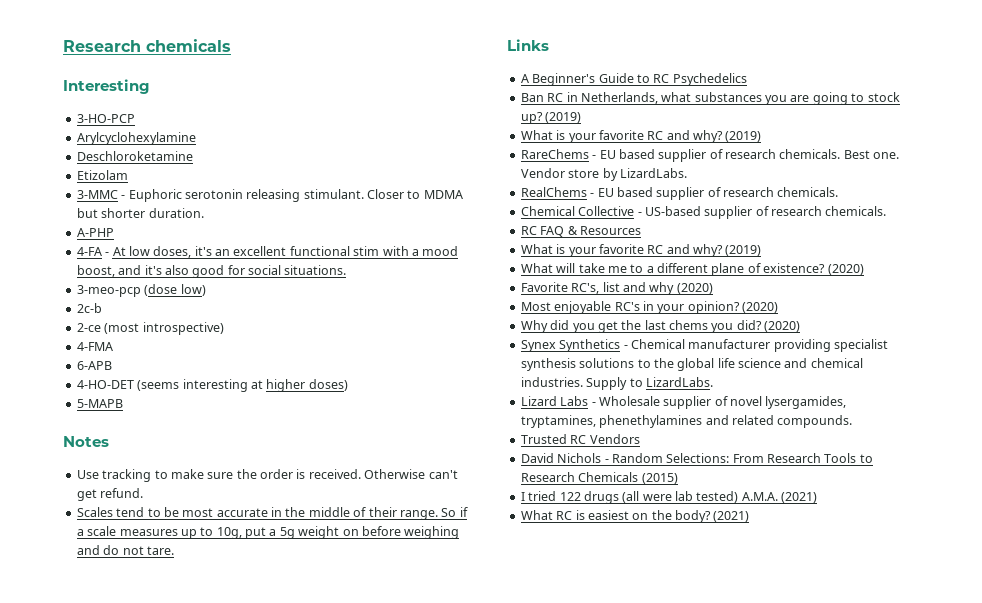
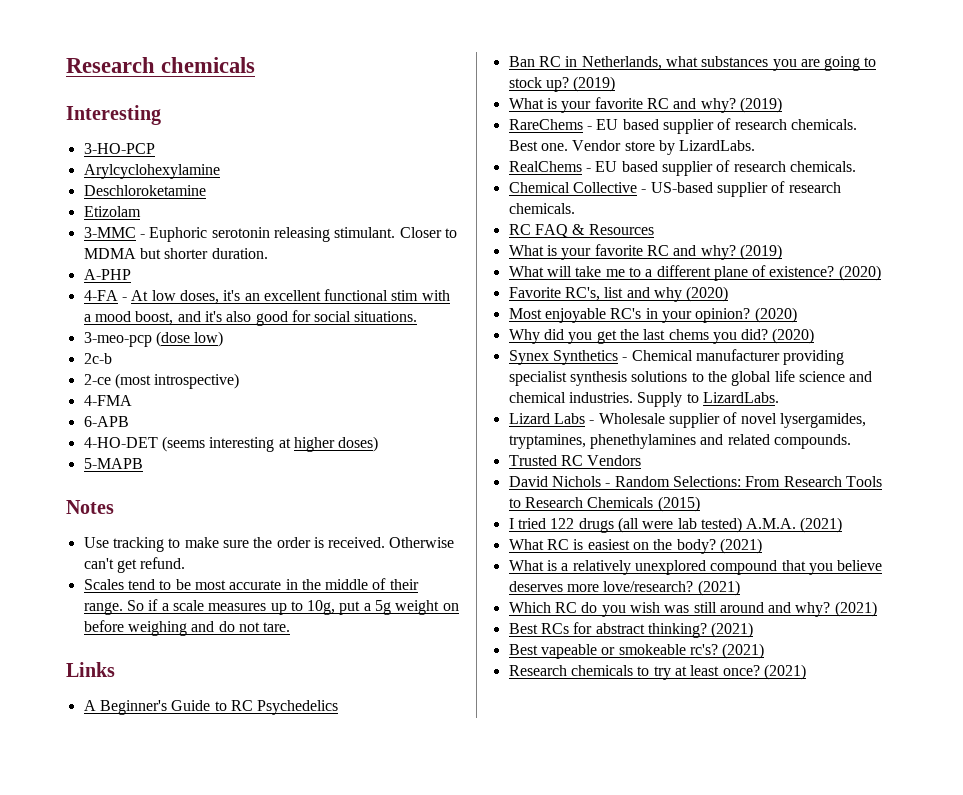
+ What is a relatively unexplored compound that you believe deserves more love/research? (2021)
+ Which RC do you wish was still around and why? (2021)
+ Best RCs for abstract thinking? (2021)
+ Best vapeable or smokeable rc's? (2021)
+ Research chemicals to try at least once? (2021)

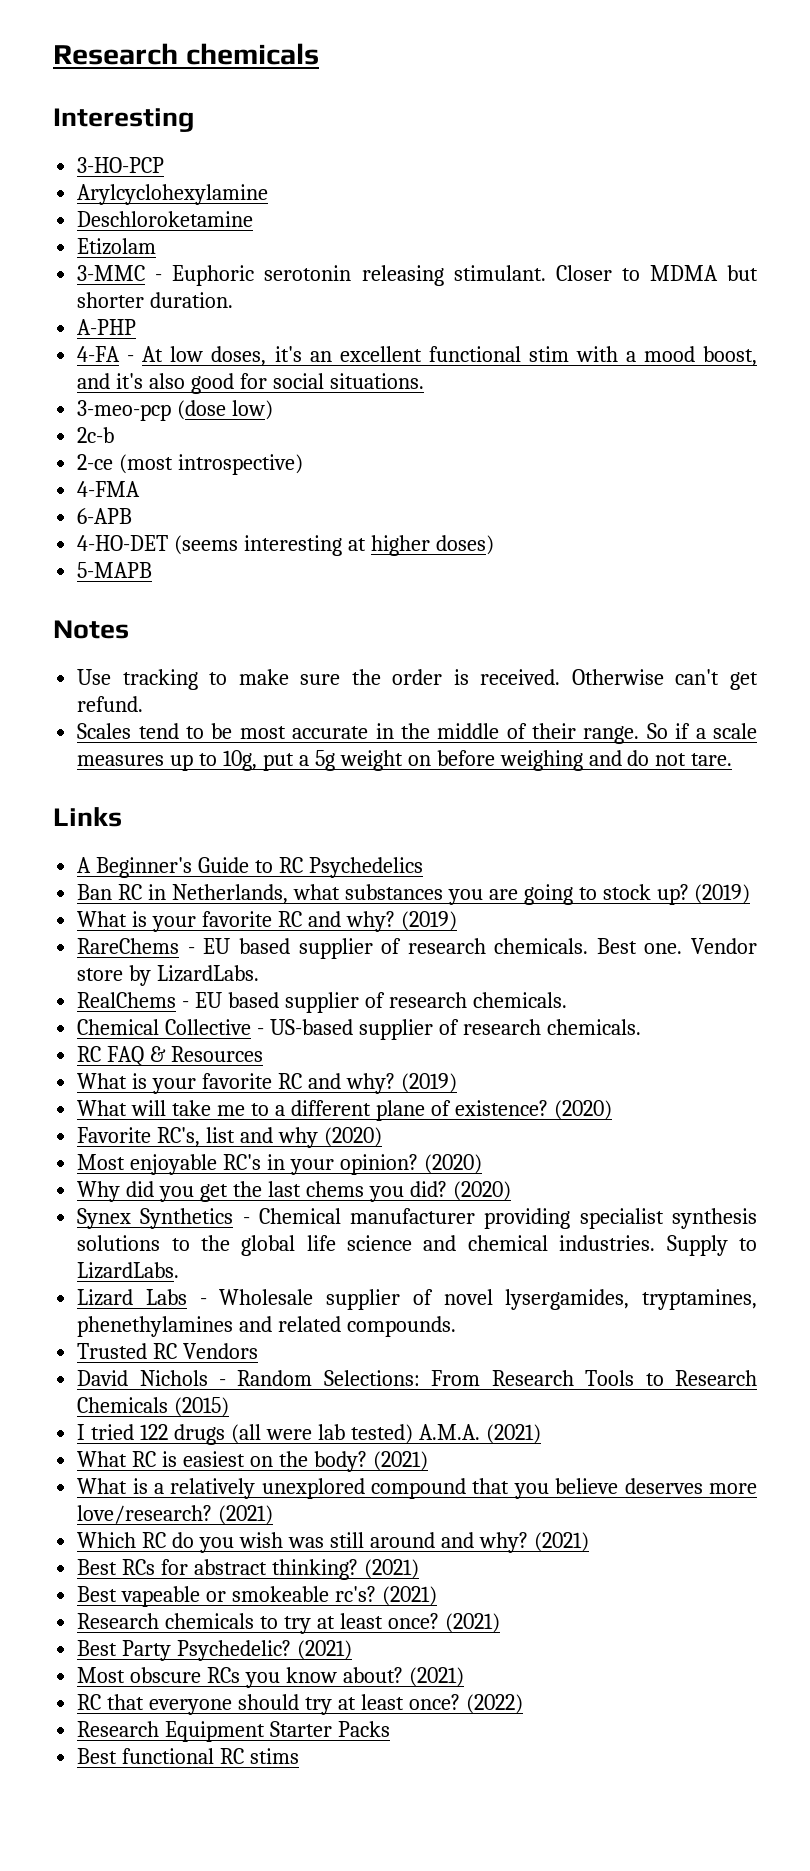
+ Best Party Psychedelic? (2021)
+ Most obscure RCs you know about? (2021)
+ RC that everyone should try at least once? (2022)
+ Research Equipment Starter Packs
+ Best functional RC stims

